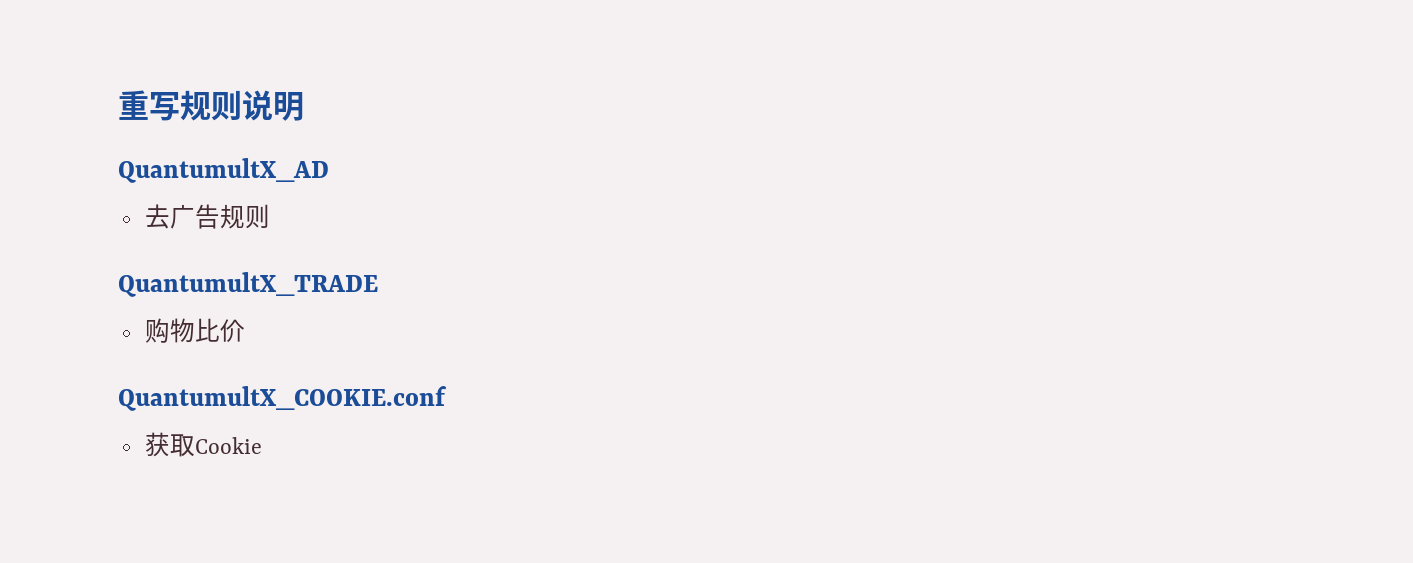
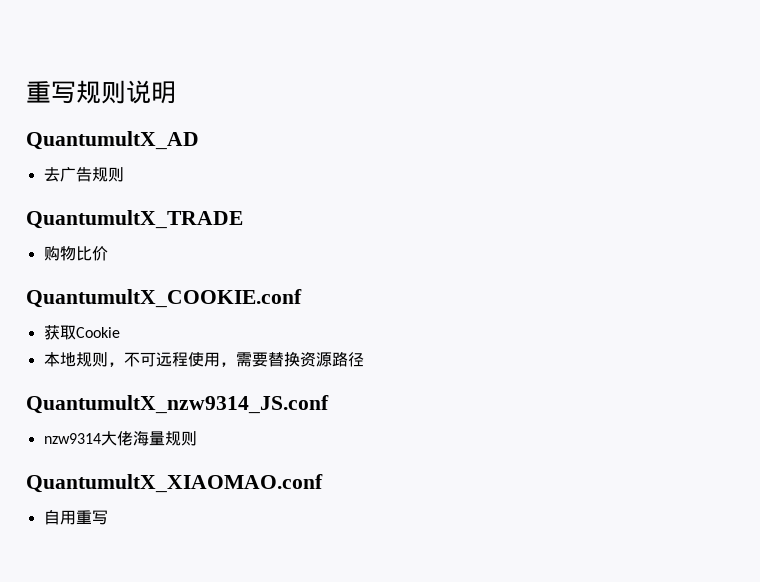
+ 本地规则，不可远程使用，需要替换资源路径
+ QuantumultX_nzw9314_JS.conf
+ nzw9314大佬海量规则
+ QuantumultX_XIAOMAO.conf
+ 自用重写

